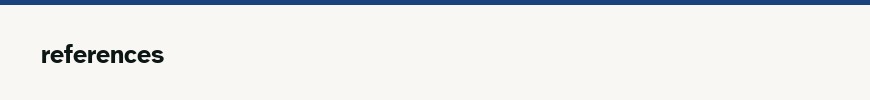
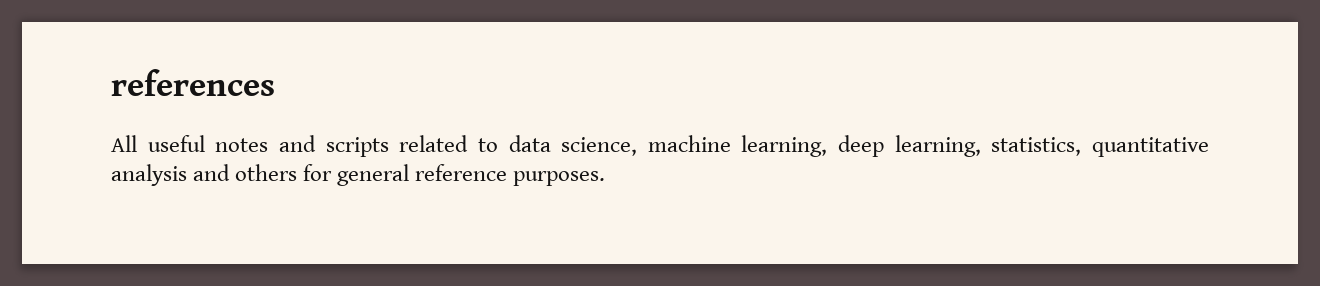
+ All useful notes and scripts related to data science, machine learning, deep learning, statistics, quantitative analysis and others for general reference purposes.

